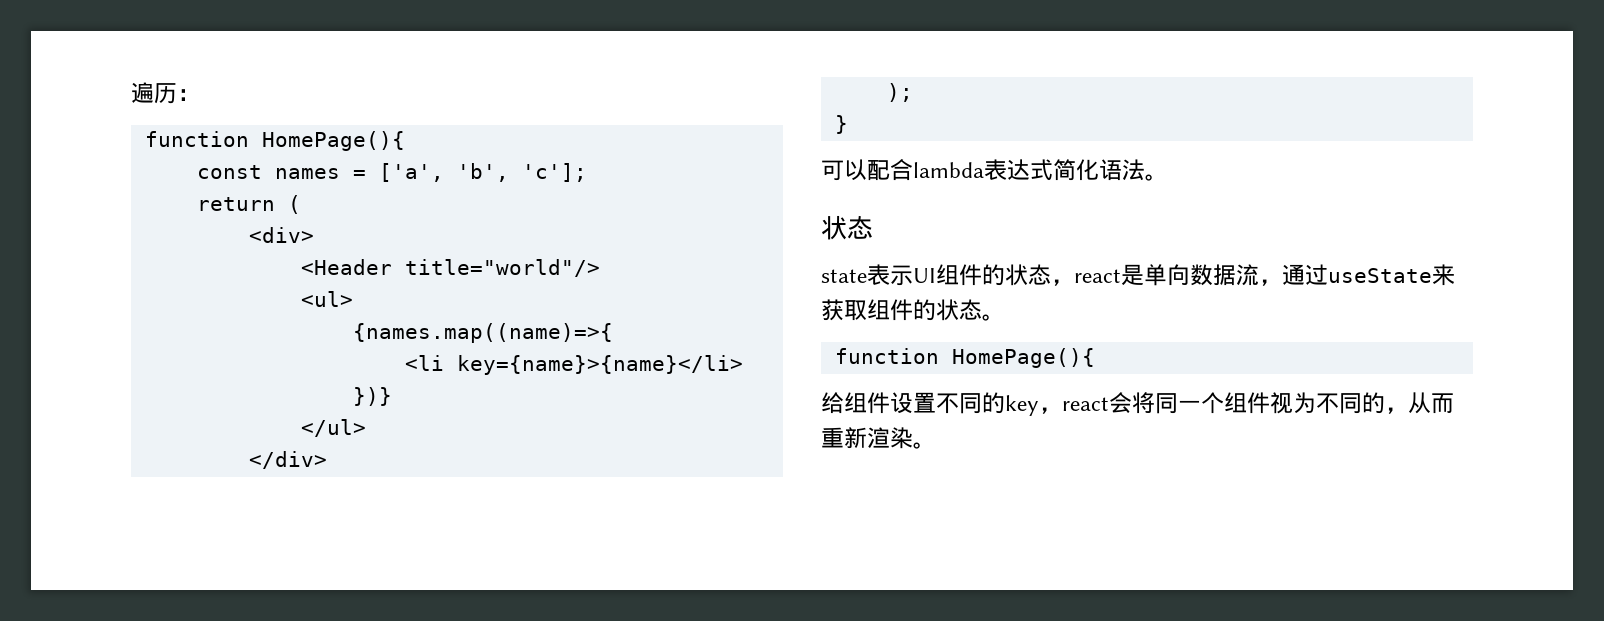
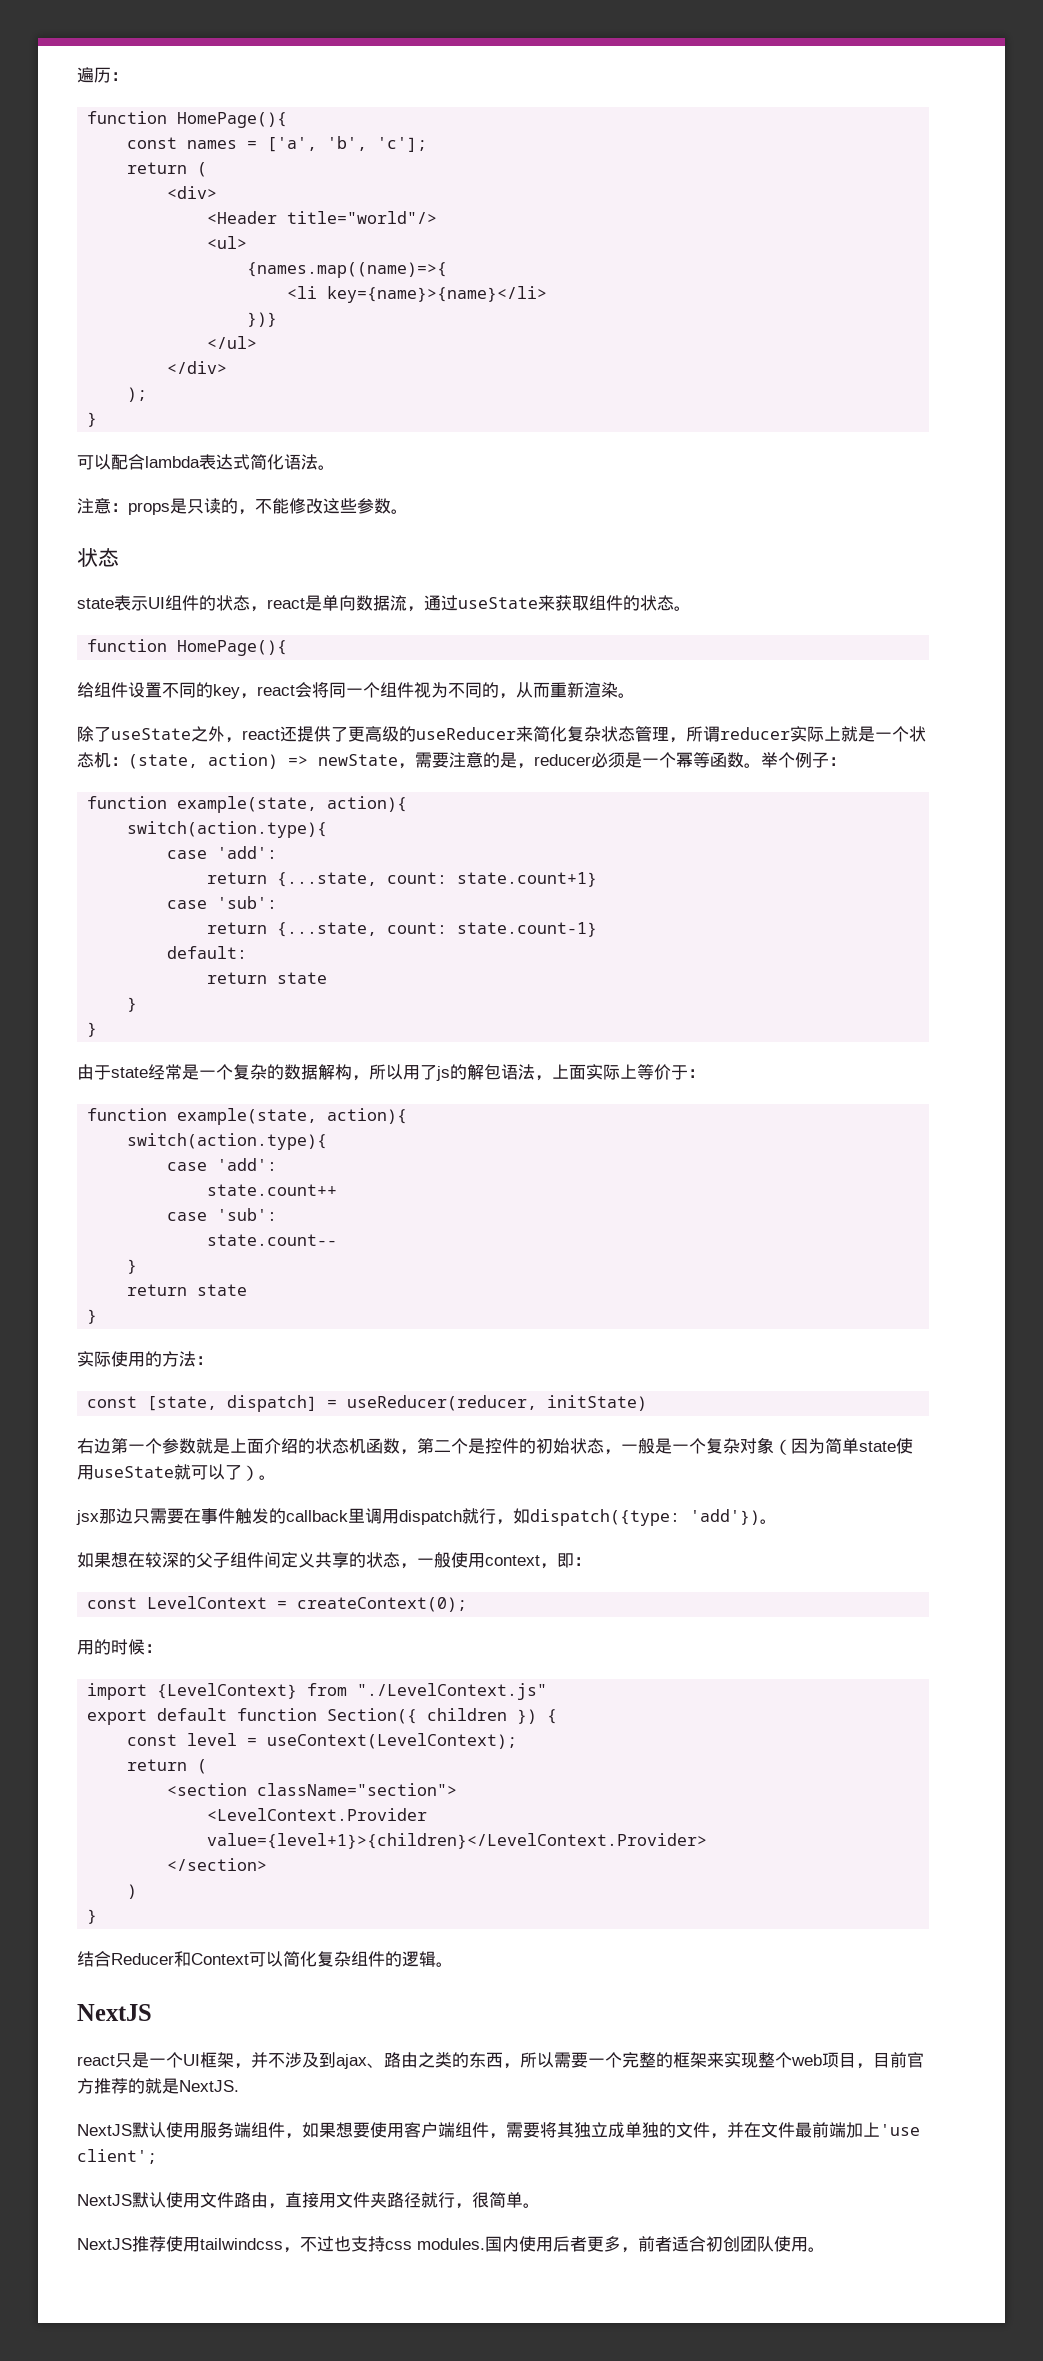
+ 注意：props是只读的，不能修改这些参数。
+ 除了useState之外，react还提供了更高级的useReducer来简化复杂状态管理，所谓reducer实际上就是一个状态机：(state, action) => newState，需要注意的是，reducer必须是一个幂等函数。举个例子：
+ function example(state, action){
+ switch(action.type){
+ case 'add':
+ return {...state, count: state.count+1}
+ case 'sub':
+ return {...state, count: state.count-1}
+ default:
+ return state
+ }
+ }
+ 由于state经常是一个复杂的数据解构，所以用了js的解包语法，上面实际上等价于：
+ function example(state, action){
+ switch(action.type){
+ case 'add':
+ state.count++
+ case 'sub':
+ state.count--
+ }
+ return state
+ }
+ 实际使用的方法：
+ const [state, dispatch] = useReducer(reducer, initState)
+ 右边第一个参数就是上面介绍的状态机函数，第二个是控件的初始状态，一般是一个复杂对象（因为简单state使用useState就可以了）。
+ jsx那边只需要在事件触发的callback里调用dispatch就行，如dispatch({type: 'add'})。
+ 如果想在较深的父子组件间定义共享的状态，一般使用context，即：
+ const LevelContext = createContext(0);
+ 用的时候：
+ import {LevelContext} from "./LevelContext.js"
+ export default function Section({ children }) {
+ const level = useContext(LevelContext);
+ return (
+ <section className="section">
+ <LevelContext.Provider value={level+1}>{children}</LevelContext.Provider>
+ </section>
+ )
+ }
+ 结合Reducer和Context可以简化复杂组件的逻辑。
+ NextJS
+ react只是一个UI框架，并不涉及到ajax、路由之类的东西，所以需要一个完整的框架来实现整个web项目，目前官方推荐的就是NextJS.
+ NextJS默认使用服务端组件，如果想要使用客户端组件，需要将其独立成单独的文件，并在文件最前端加上'use client';
+ NextJS默认使用文件路由，直接用文件夹路径就行，很简单。
+ NextJS推荐使用tailwindcss，不过也支持css modules.国内使用后者更多，前者适合初创团队使用。

